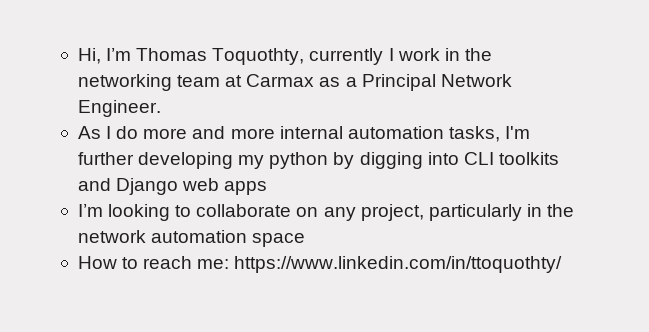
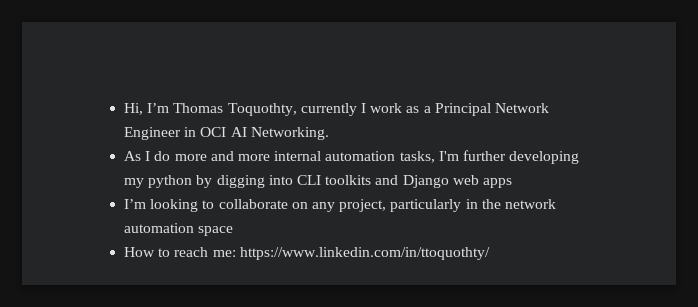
- Hi, I’m Thomas Toquothty, currently I work in the networking team at Carmax as a Principal Network Engineer.
+ Hi, I’m Thomas Toquothty, currently I work as a Principal Network Engineer in OCI AI Networking.

